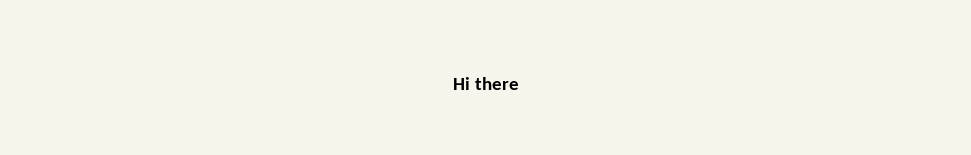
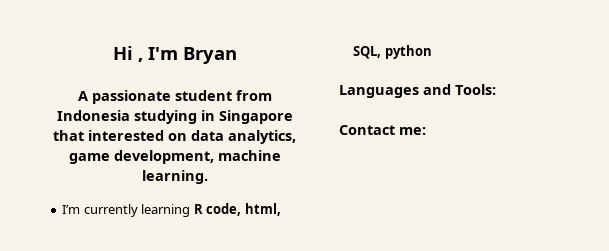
- Hi there
+ Hi , I'm Bryan
+ A passionate student from Indonesia studying in Singapore that interested on data analytics, game development, machine learning.
+ I’m currently learning R code, html, SQL, python
+ Languages and Tools:
+ Contact me:

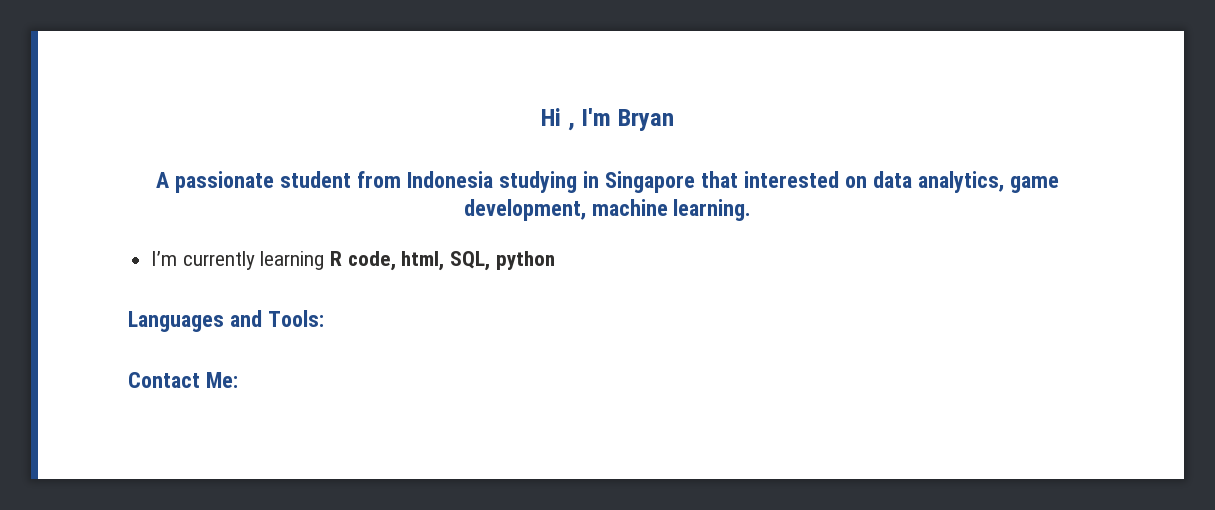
- Contact me:
+ Contact Me:

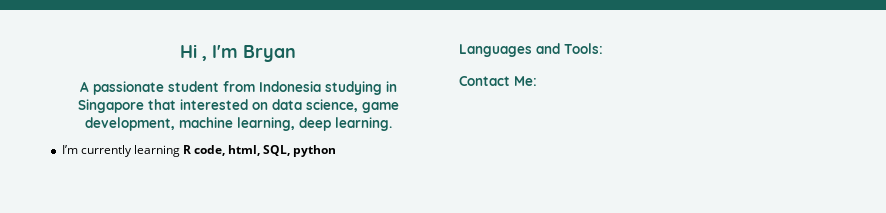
- A passionate student from Indonesia studying in Singapore that interested on data analytics, game development, machine learning.
+ A passionate student from Indonesia studying in Singapore that interested on data science, game development, machine learning, deep learning.

